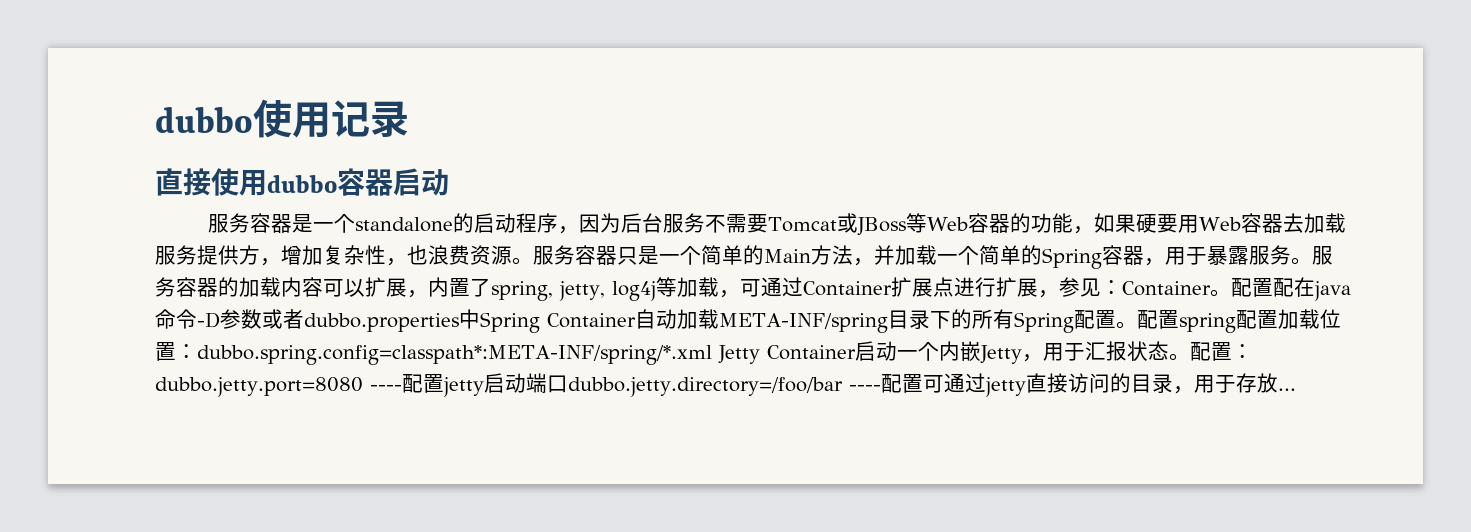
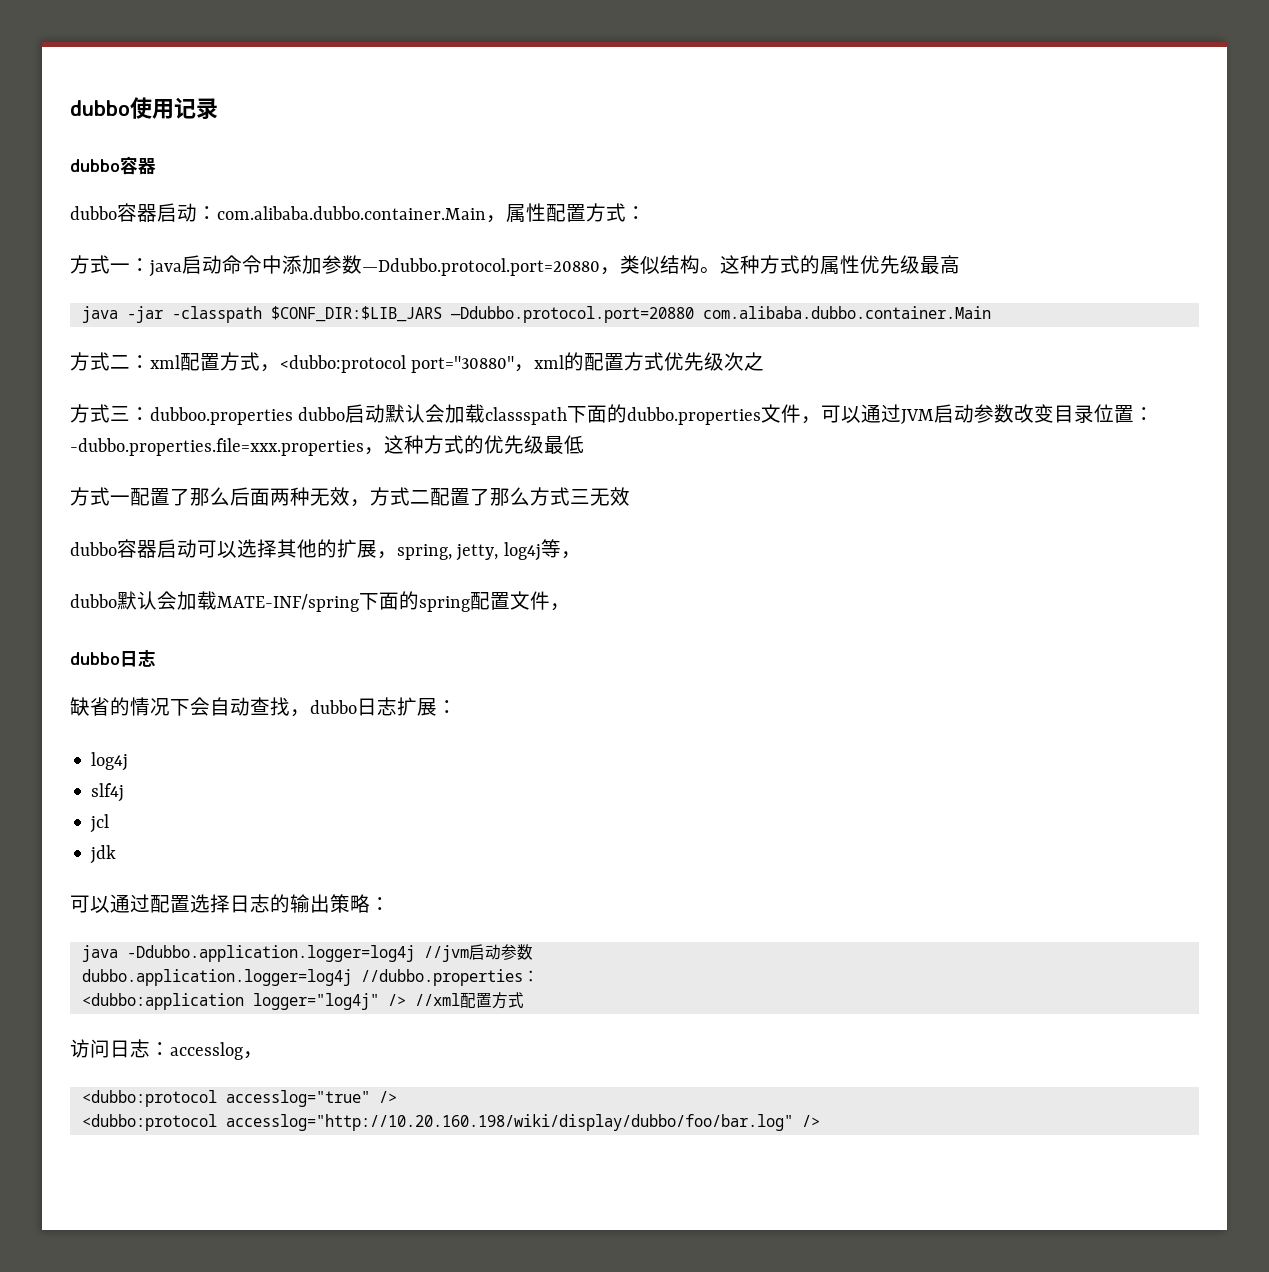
  dubbo使用记录
- 直接使用dubbo容器启动
- 服务容器是一个standalone的启动程序，因为后台服务不需要Tomcat或JBoss等Web容器的功能，如果硬要用Web容器去加载服务提供方，增加复杂性，也浪费资源。服务容器只是一个简单的Main方法，并加载一个简单的Spring容器，用于暴露服务。服务容器的加载内容可以扩展，内置了spring, jetty, log4j等加载，可通过Container扩展点进行扩展，参见：Container。配置配在java命令-D参数或者dubbo.properties中Spring Container自动加载META-INF/spring目录下的所有Spring配置。配置spring配置加载位置：dubbo.spring.config=classpath*:META-INF/spring/*.xml Jetty Container启动一个内嵌Jetty，用于汇报状态。配置：dubbo.jetty.port=8080 ----配置jetty启动端口dubbo.jetty.directory=/foo/bar ----配置可通过jetty直接访问的目录，用于存放...
+ dubbo容器
+ dubbo容器启动：com.alibaba.dubbo.container.Main，属性配置方式：
+ 方式一：java启动命令中添加参数—Ddubbo.protocol.port=20880，类似结构。这种方式的属性优先级最高
+ java -jar -classpath $CONF_DIR:$LIB_JARS —Ddubbo.protocol.port=20880 com.alibaba.dubbo.container.Main
+ 方式二：xml配置方式，<dubbo:protocol port="30880"，xml的配置方式优先级次之
+ 方式三：dubboo.properties dubbo启动默认会加载classspath下面的dubbo.properties文件，可以通过JVM启动参数改变目录位置：-dubbo.properties.file=xxx.properties，这种方式的优先级最低
+ 方式一配置了那么后面两种无效，方式二配置了那么方式三无效
+ dubbo容器启动可以选择其他的扩展，spring, jetty, log4j等，
+ dubbo默认会加载MATE-INF/spring下面的spring配置文件，
+ dubbo日志
+ 缺省的情况下会自动查找，dubbo日志扩展：
+ log4j
+ slf4j
+ jcl
+ jdk
+ 可以通过配置选择日志的输出策略：
+ java -Ddubbo.application.logger=log4j //jvm启动参数
+ dubbo.application.logger=log4j //dubbo.properties：
+ <dubbo:application logger="log4j" /> //xml配置方式
+ 访问日志：accesslog，
+ <dubbo:protocol accesslog="true" />
+ <dubbo:protocol accesslog="http://10.20.160.198/wiki/display/dubbo/foo/bar.log" />

